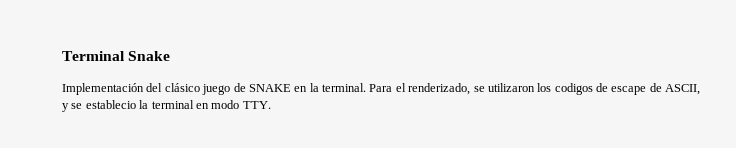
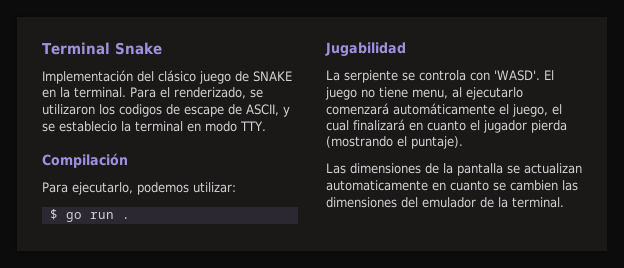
+ Compilación
+ Para ejecutarlo, podemos utilizar:
+ $ go run .
+ Jugabilidad
+ La serpiente se controla con 'WASD'. El juego no tiene menu, al ejecutarlo comenzará automáticamente el juego, el cual finalizará en cuanto el jugador pierda (mostrando el puntaje).
+ Las dimensiones de la pantalla se actualizan automaticamente en cuanto se cambien las dimensiones del emulador de la terminal.

